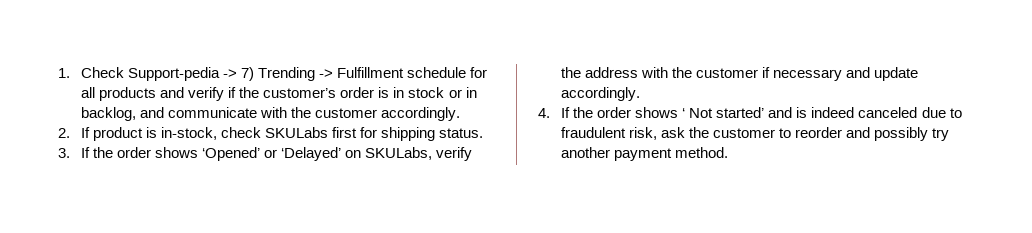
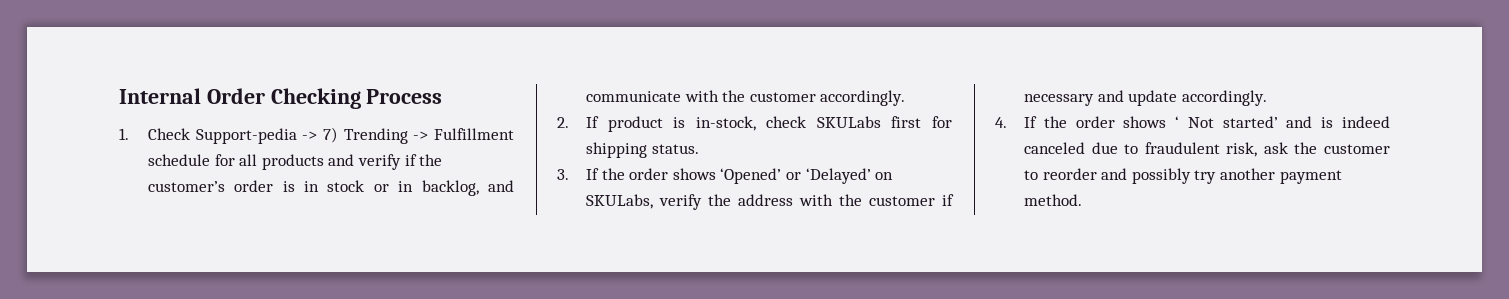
+ Internal Order Checking Process

